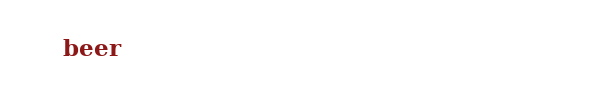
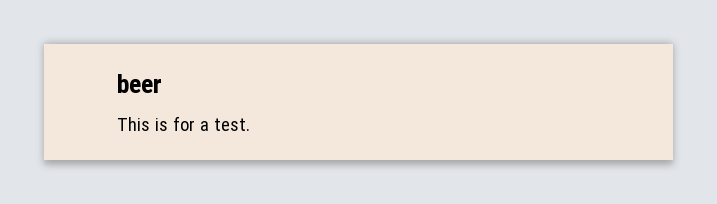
+ This is for a test.

